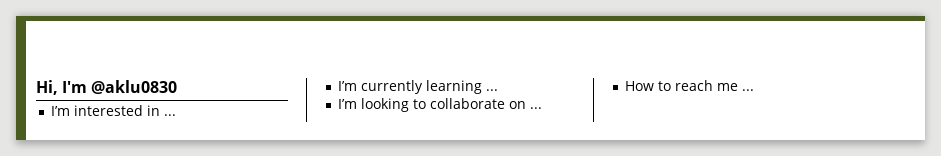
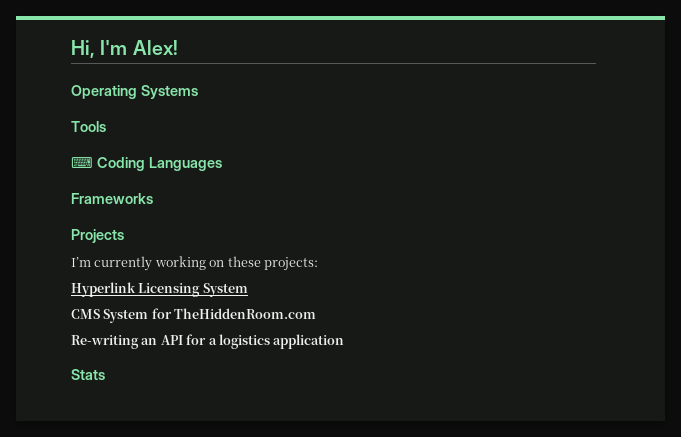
- Hi, I'm @aklu0830
- I’m interested in ...
- I’m currently learning ...
- I’m looking to collaborate on ...
- How to reach me ...
+ Hi, I'm Alex!
+ Operating Systems
+ Tools
+ ⌨ Coding Languages
+ Frameworks
+ Projects
+ I’m currently working on these projects:
+ Hyperlink Licensing System
+ CMS System for TheHiddenRoom.com
+ Re-writing an API for a logistics application
+ Stats

